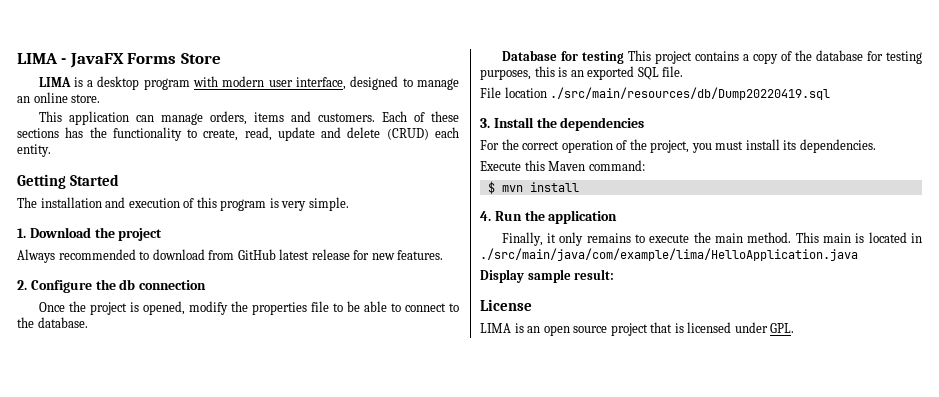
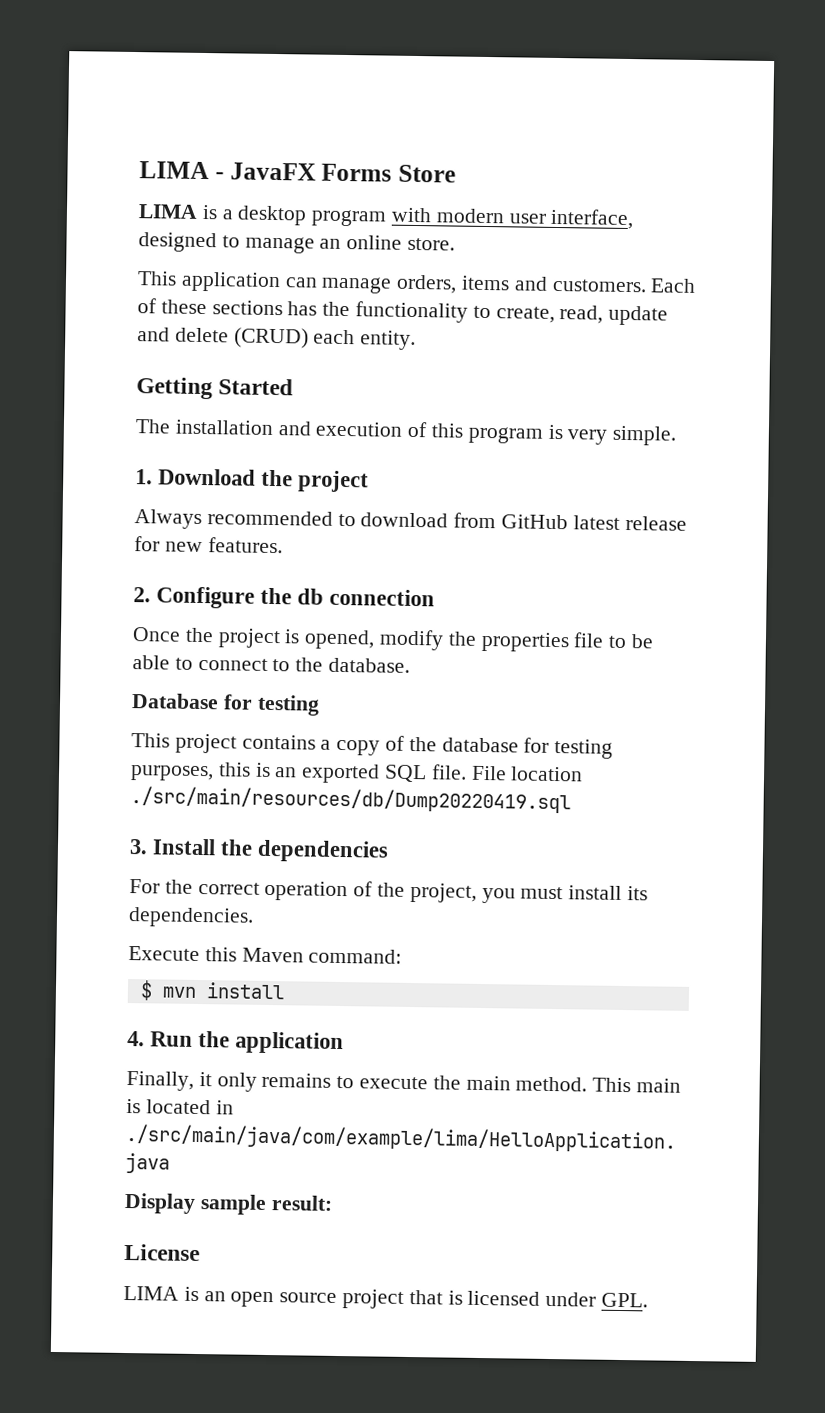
- Database for testing This project contains a copy of the database for testing purposes, this is an exported SQL file.
- File location ./src/main/resources/db/Dump20220419.sql
+ Database for testing
+ This project contains a copy of the database for testing purposes, this is an exported SQL file. File location ./src/main/resources/db/Dump20220419.sql

